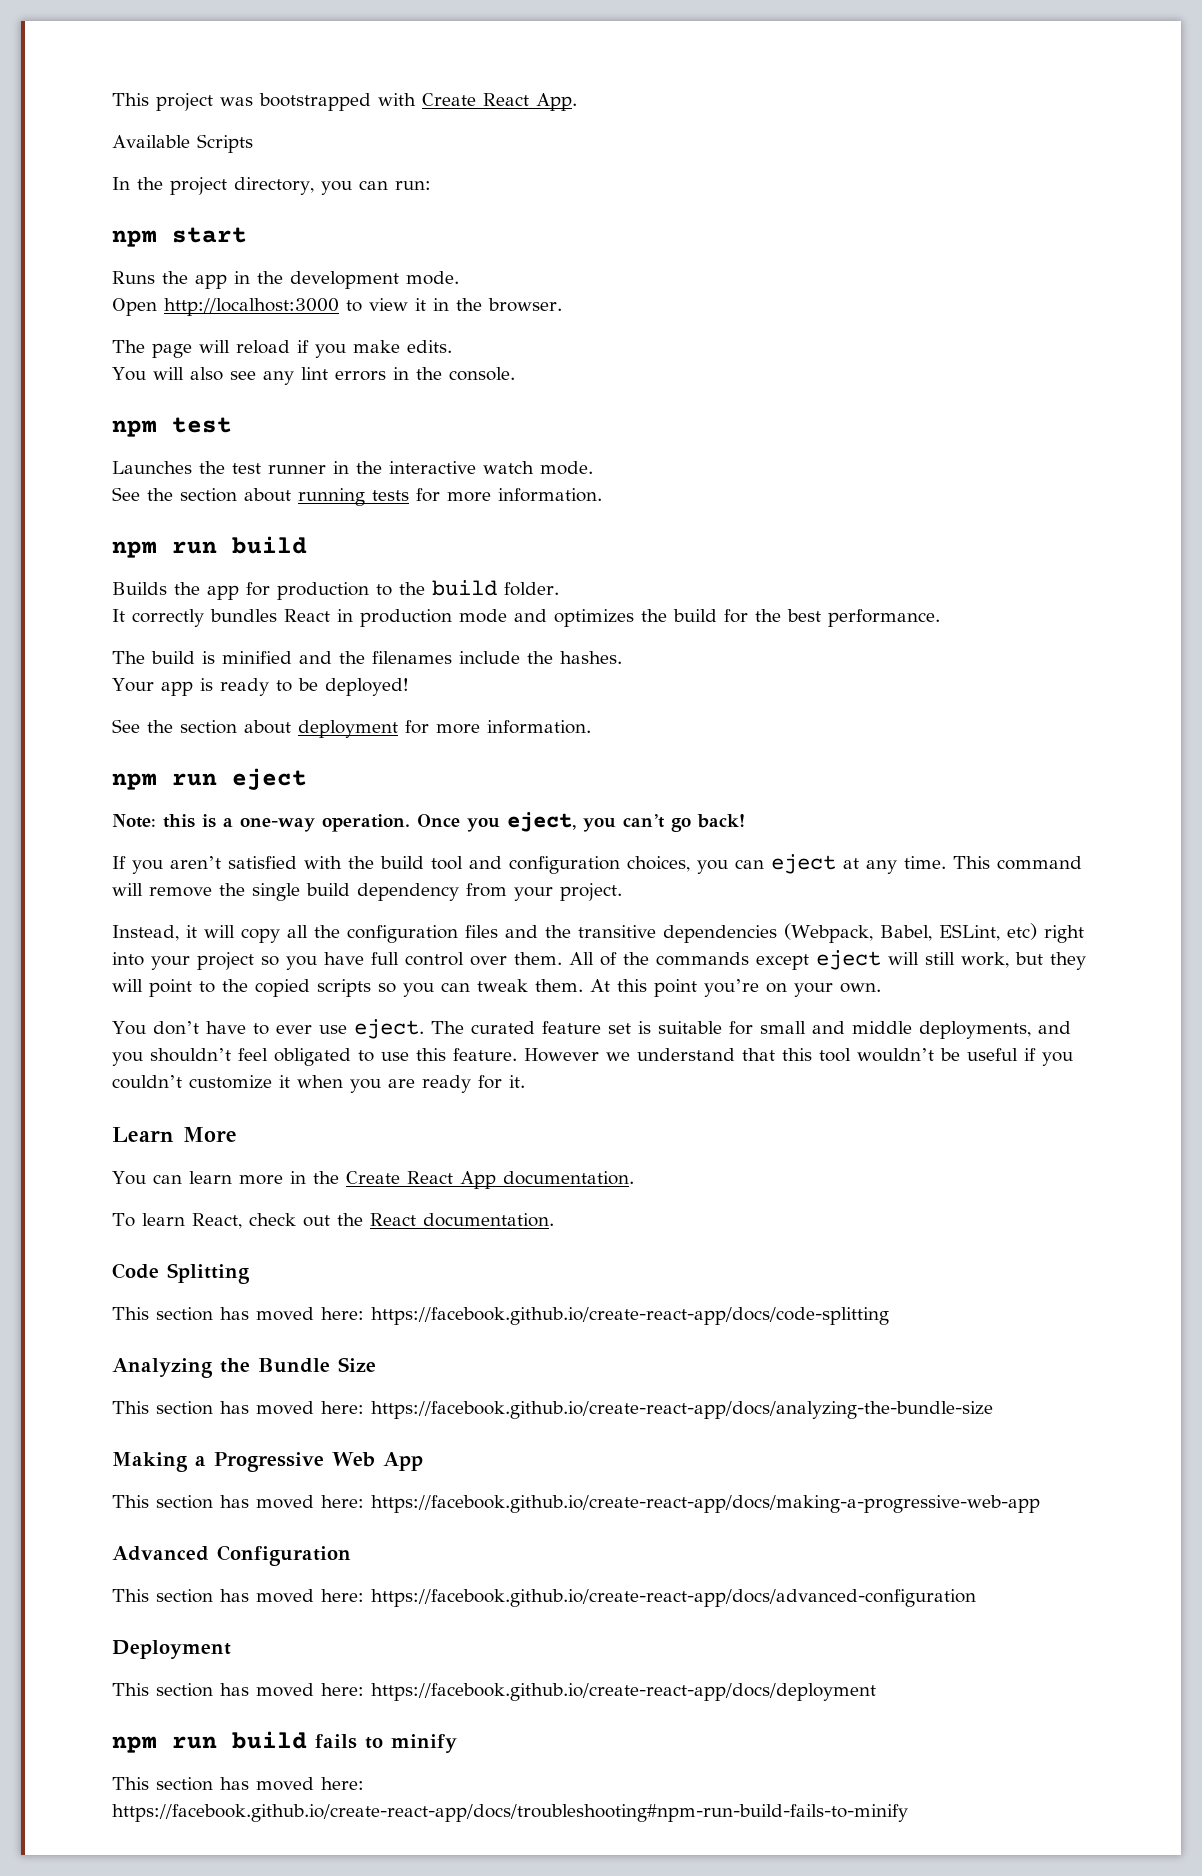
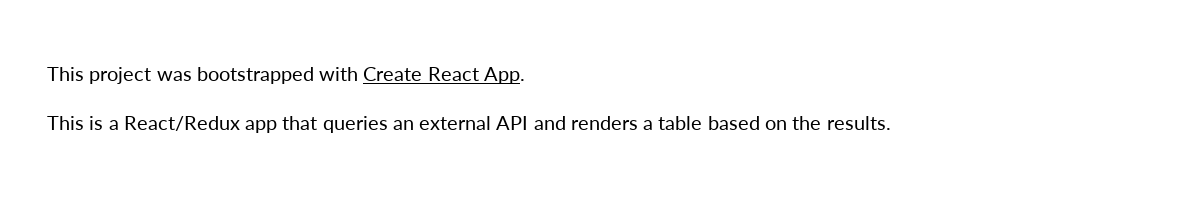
- Available Scripts
- In the project directory, you can run:
- npm start
- Runs the app in the development mode.
- Open http://localhost:3000 to view it in the browser.
- The page will reload if you make edits.
- You will also see any lint errors in the console.
- npm test
- Launches the test runner in the interactive watch mode.
- See the section about running tests for more information.
- npm run build
- Builds the app for production to the build folder.
- It correctly bundles React in production mode and optimizes the build for the best performance.
- The build is minified and the filenames include the hashes.
- Your app is ready to be deployed!
- See the section about deployment for more information.
- npm run eject
- Note: this is a one-way operation. Once you eject, you can’t go back!
- If you aren’t satisfied with the build tool and configuration choices, you can eject at any time. This command will remove the single build dependency from your project.
- Instead, it will copy all the configuration files and the transitive dependencies (Webpack, Babel, ESLint, etc) right into your project so you have full control over them. All of the commands except eject will still work, but they will point to the copied scripts so you can tweak them. At this point you’re on your own.
- You don’t have to ever use eject. The curated feature set is suitable for small and middle deployments, and you shouldn’t feel obligated to use this feature. However we understand that this tool wouldn’t be useful if you couldn’t customize it when you are ready for it.
- Learn More
- You can learn more in the Create React App documentation.
- To learn React, check out the React documentation.
- Code Splitting
- This section has moved here: https://facebook.github.io/create-react-app/docs/code-splitting
- Analyzing the Bundle Size
- This section has moved here: https://facebook.github.io/create-react-app/docs/analyzing-the-bundle-size
- Making a Progressive Web App
- This section has moved here: https://facebook.github.io/create-react-app/docs/making-a-progressive-web-app
- Advanced Configuration
- This section has moved here: https://facebook.github.io/create-react-app/docs/advanced-configuration
- Deployment
- This section has moved here: https://facebook.github.io/create-react-app/docs/deployment
- npm run build fails to minify
- This section has moved here: https://facebook.github.io/create-react-app/docs/troubleshooting#npm-run-build-fails-to-minify
+ This is a React/Redux app that queries an external API and renders a table based on the results.

